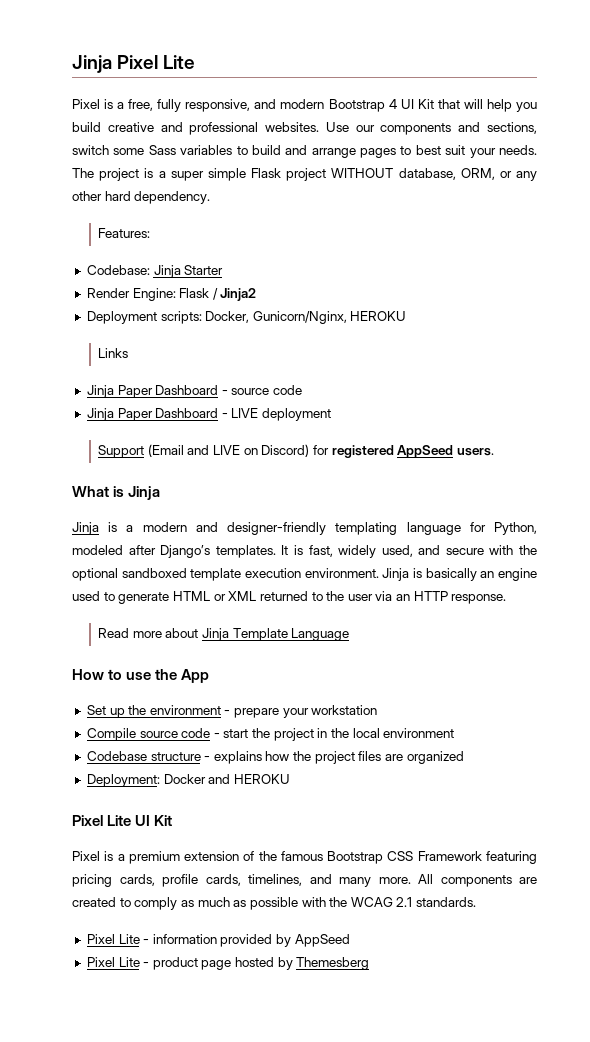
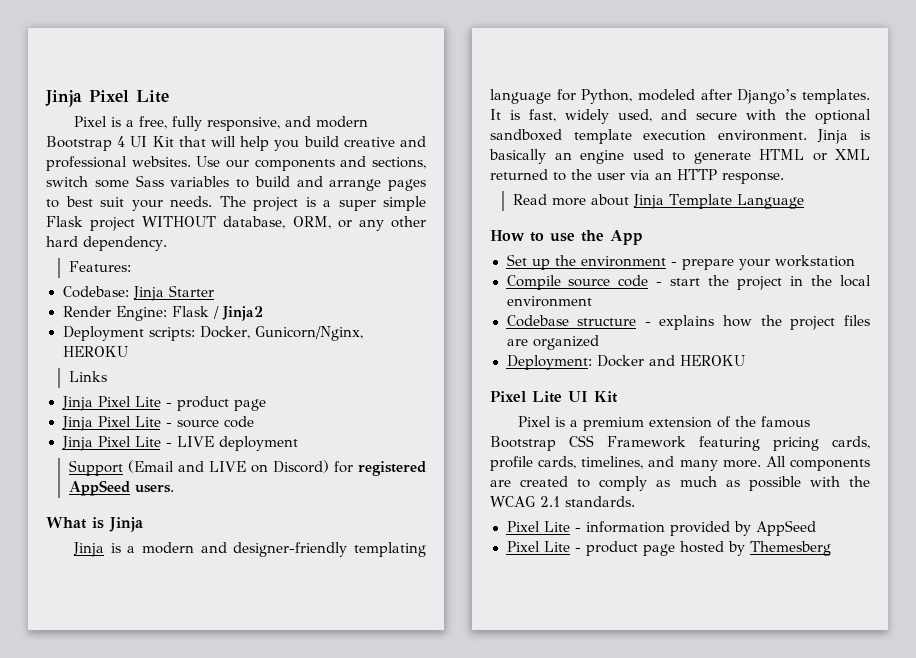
- Jinja Paper Dashboard - source code
+ Jinja Pixel Lite - product page
+ Jinja Pixel Lite - source code
- Jinja Paper Dashboard - LIVE deployment
+ Jinja Pixel Lite - LIVE deployment

